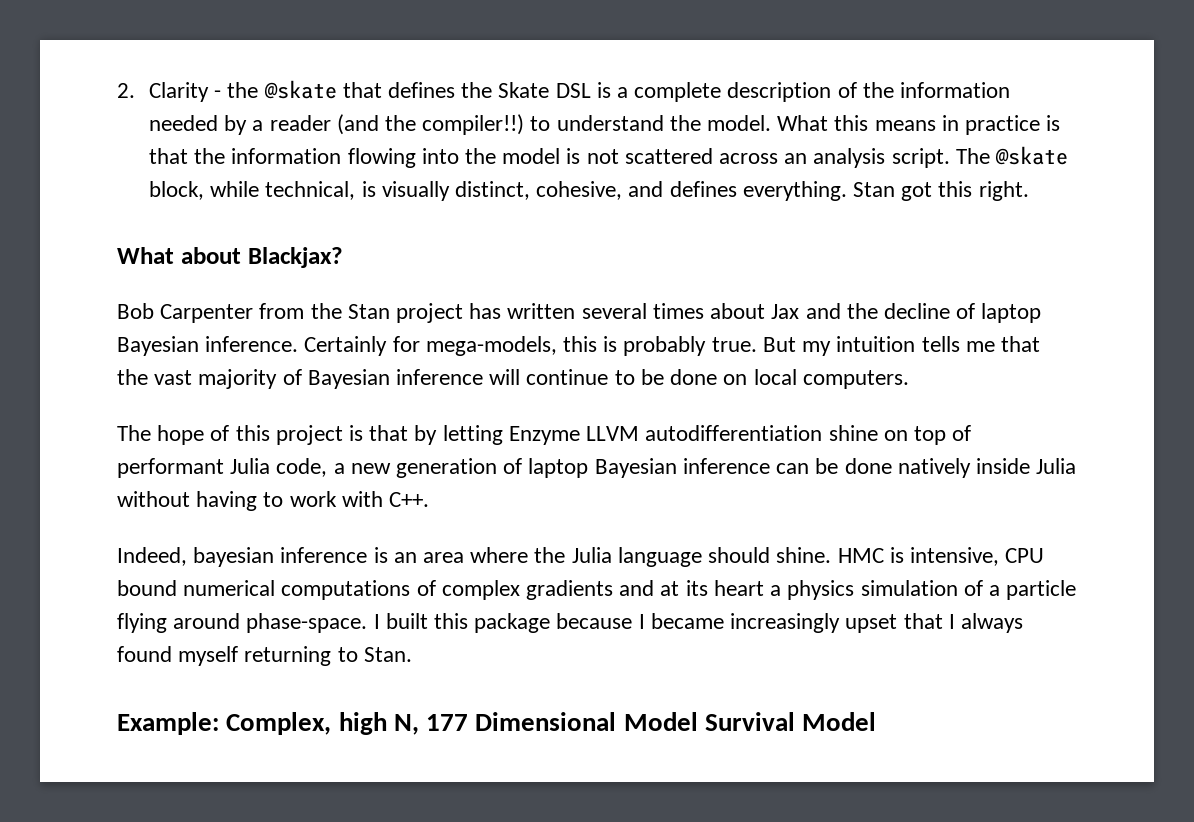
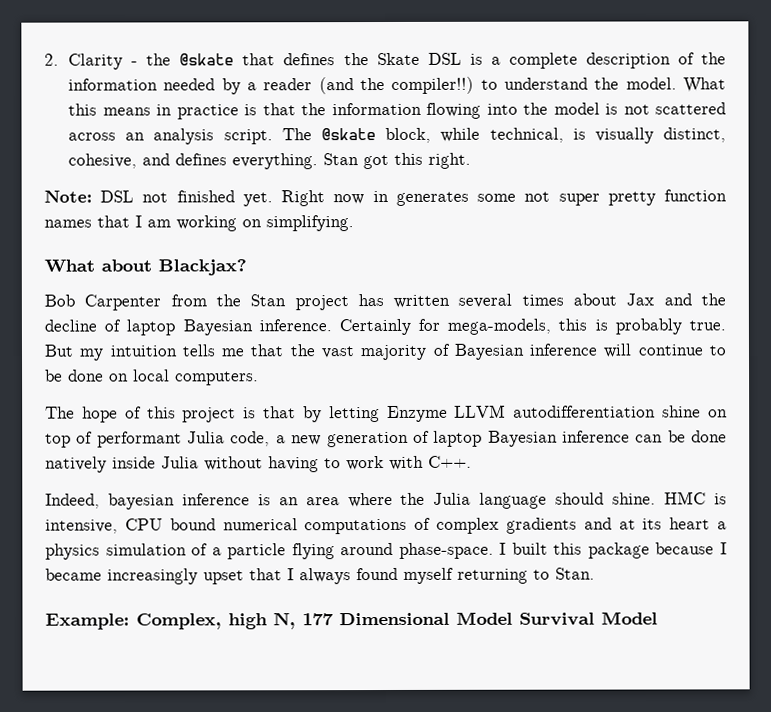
+ Note: DSL not finished yet. Right now in generates some not super pretty function names that I am working on simplifying.

